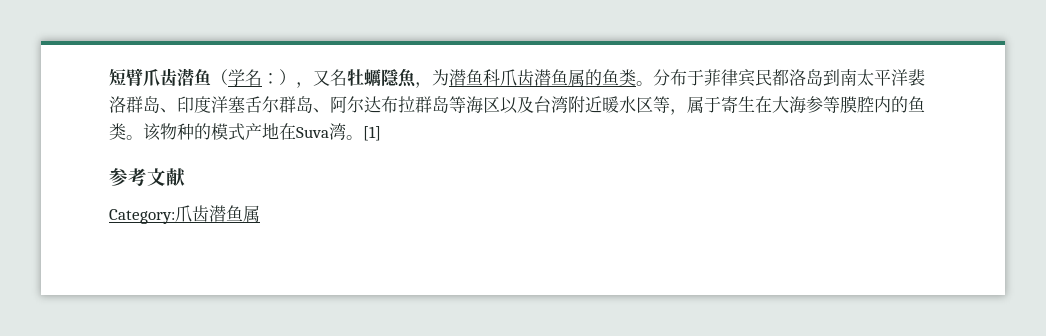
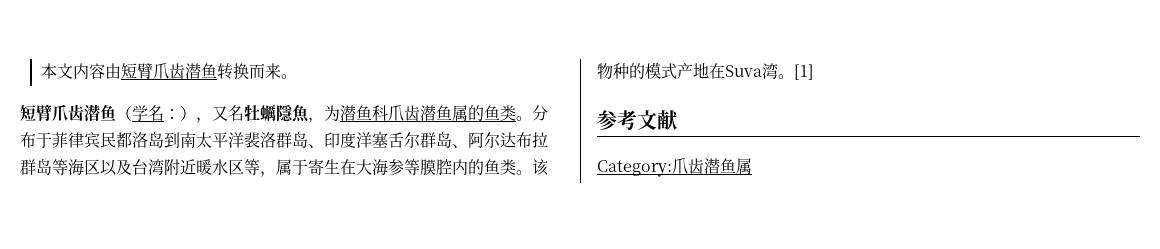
+ 本文内容由短臂爪齿潜鱼转换而来。

